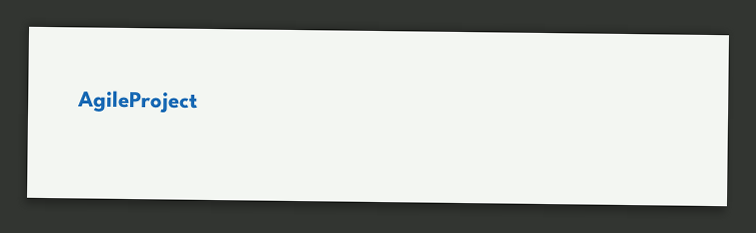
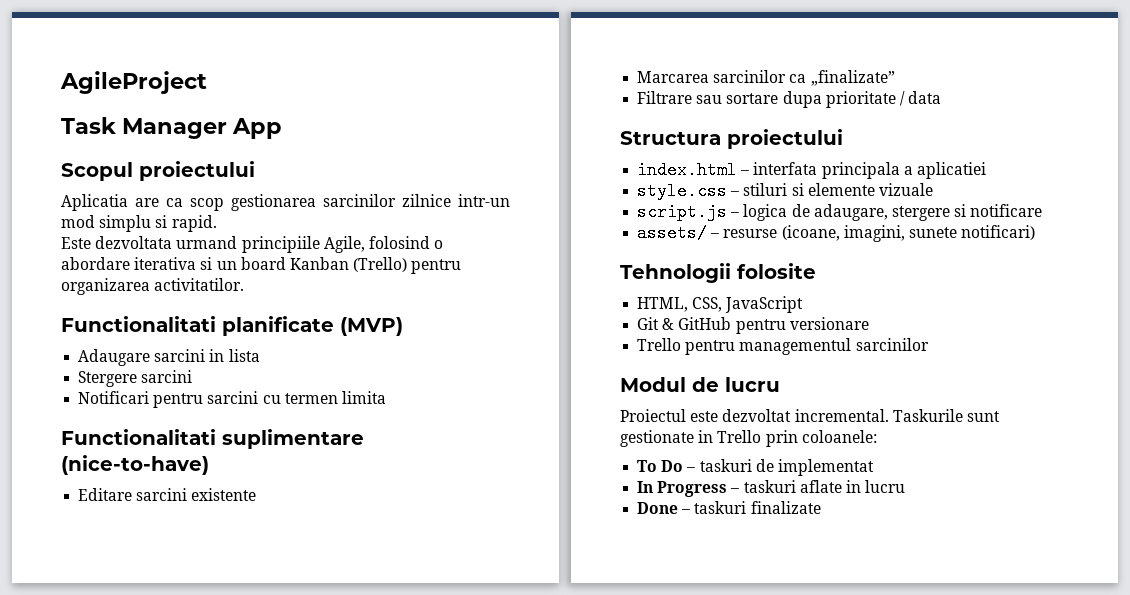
+ Task Manager App
+ Scopul proiectului
+ Aplicatia are ca scop gestionarea sarcinilor zilnice intr-un mod simplu si rapid.
+ Este dezvoltata urmand principiile Agile, folosind o abordare iterativa si un board Kanban (Trello) pentru organizarea activitatilor.
+ Functionalitati planificate (MVP)
+ Adaugare sarcini in lista
+ Stergere sarcini
+ Notificari pentru sarcini cu termen limita
+ Functionalitati suplimentare (nice-to-have)
+ Editare sarcini existente
+ Marcarea sarcinilor ca „finalizate”
+ Filtrare sau sortare dupa prioritate / data
+ Structura proiectului
+ index.html – interfata principala a aplicatiei
+ style.css – stiluri si elemente vizuale
+ script.js – logica de adaugare, stergere si notificare
+ assets/ – resurse (icoane, imagini, sunete notificari)
+ Tehnologii folosite
+ HTML, CSS, JavaScript
+ Git & GitHub pentru versionare
+ Trello pentru managementul sarcinilor
+ Modul de lucru
+ Proiectul este dezvoltat incremental. Taskurile sunt gestionate in Trello prin coloanele:
+ To Do – taskuri de implementat
+ In Progress – taskuri aflate in lucru
+ Done – taskuri finalizate

